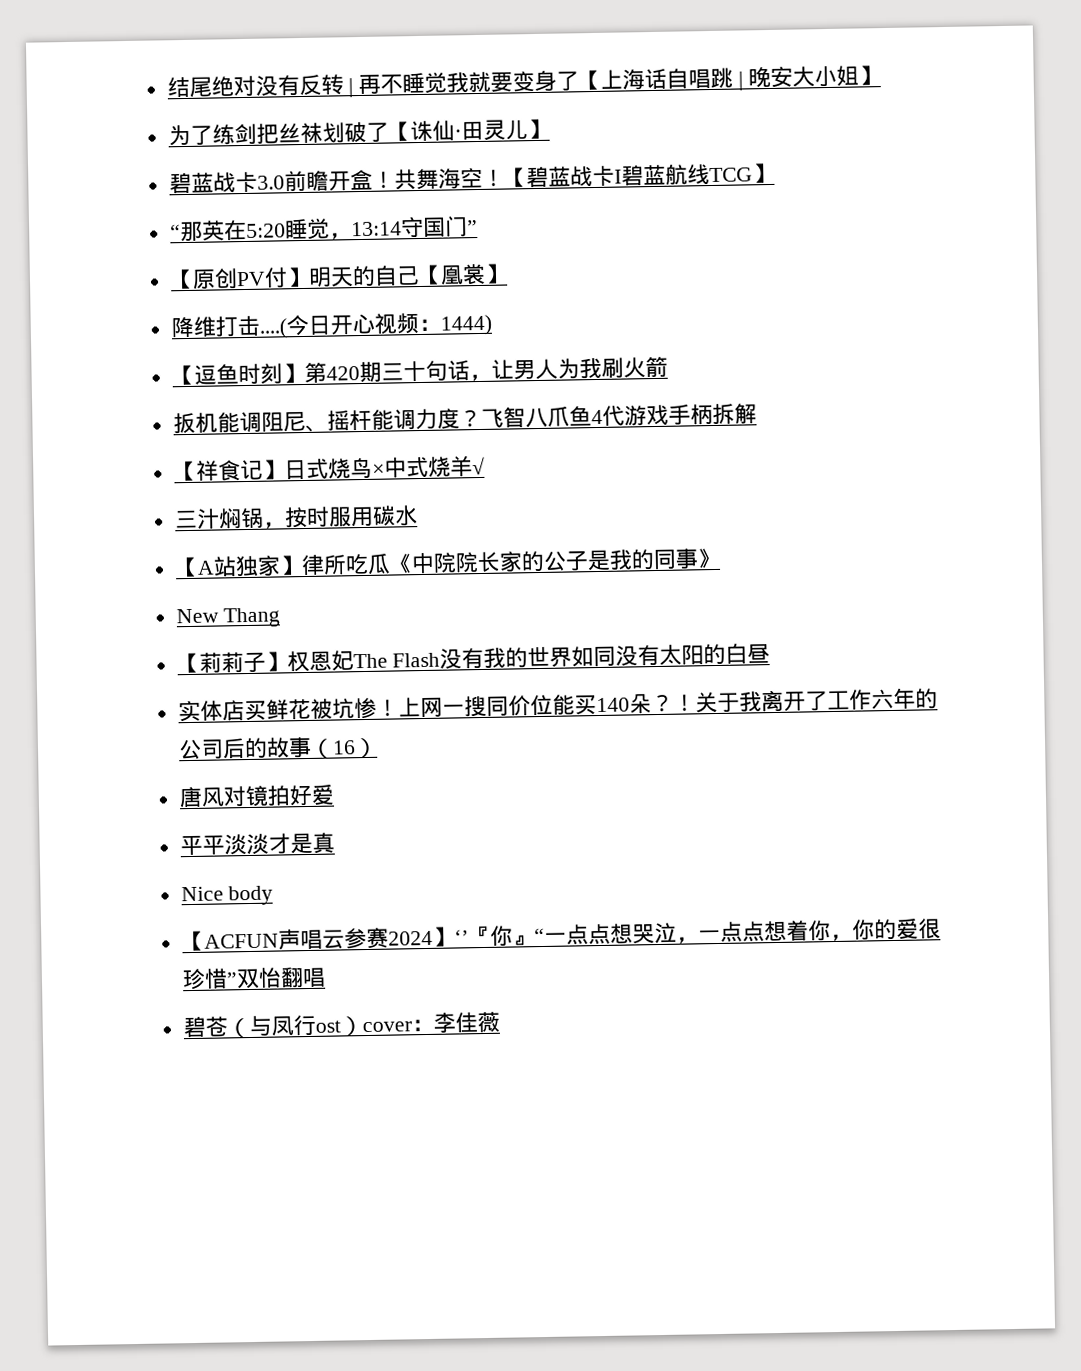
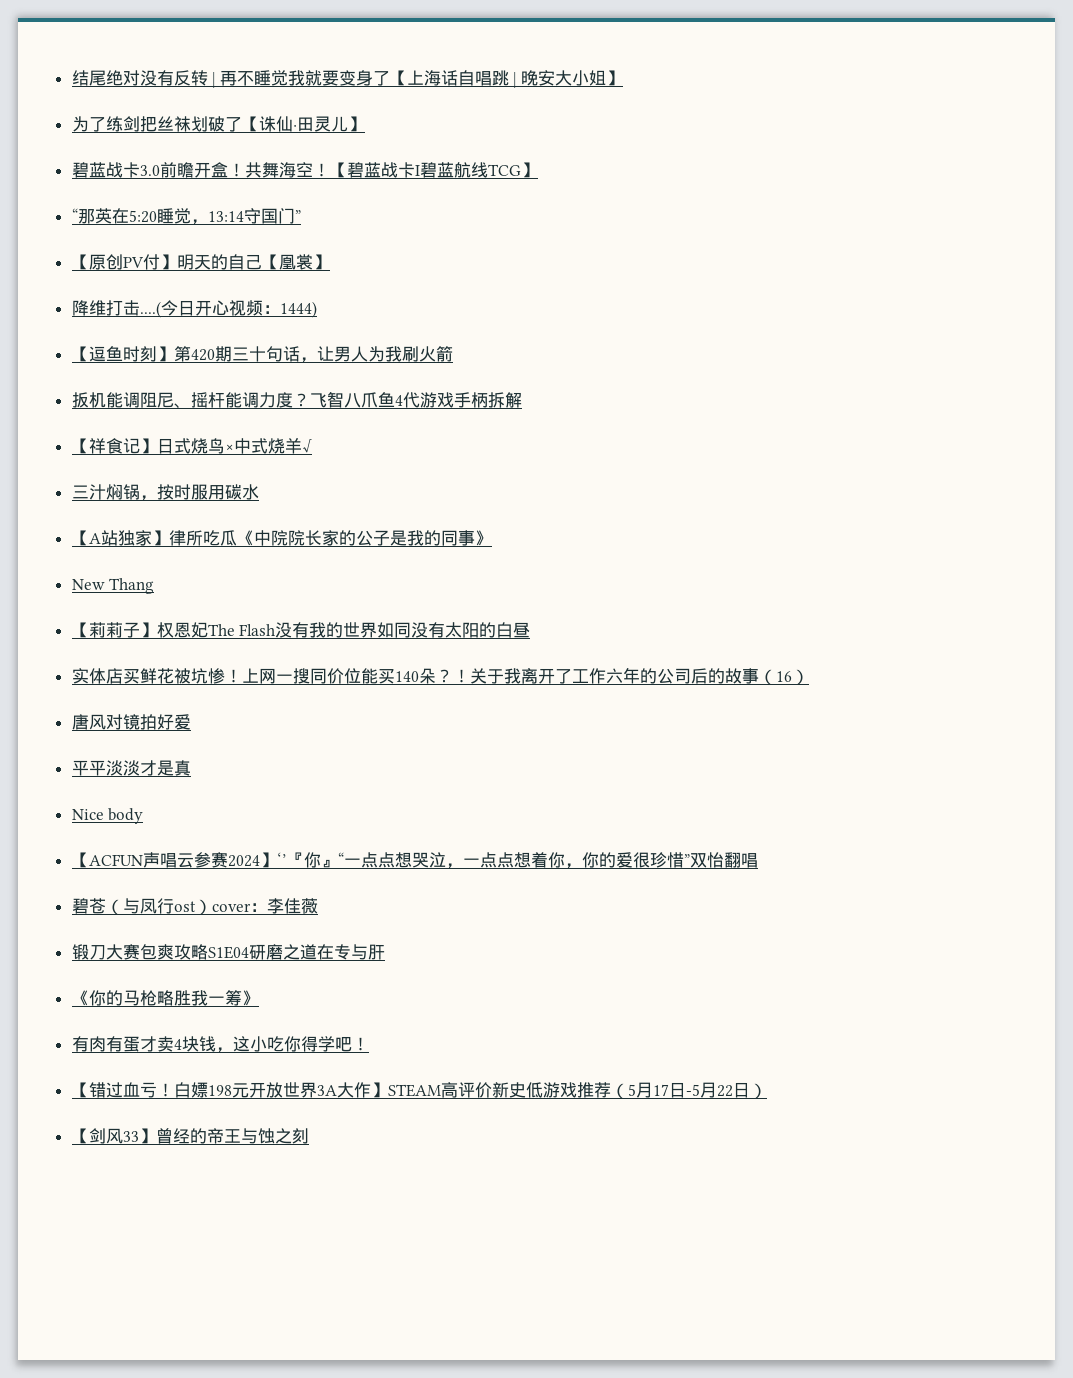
+ 锻刀大赛包爽攻略S1E04研磨之道在专与肝
+ 《你的马枪略胜我一筹》
+ 有肉有蛋才卖4块钱，这小吃你得学吧！
+ 【错过血亏！白嫖198元开放世界3A大作】STEAM高评价新史低游戏推荐（5月17日-5月22日）
+ 【剑风33】曾经的帝王与蚀之刻

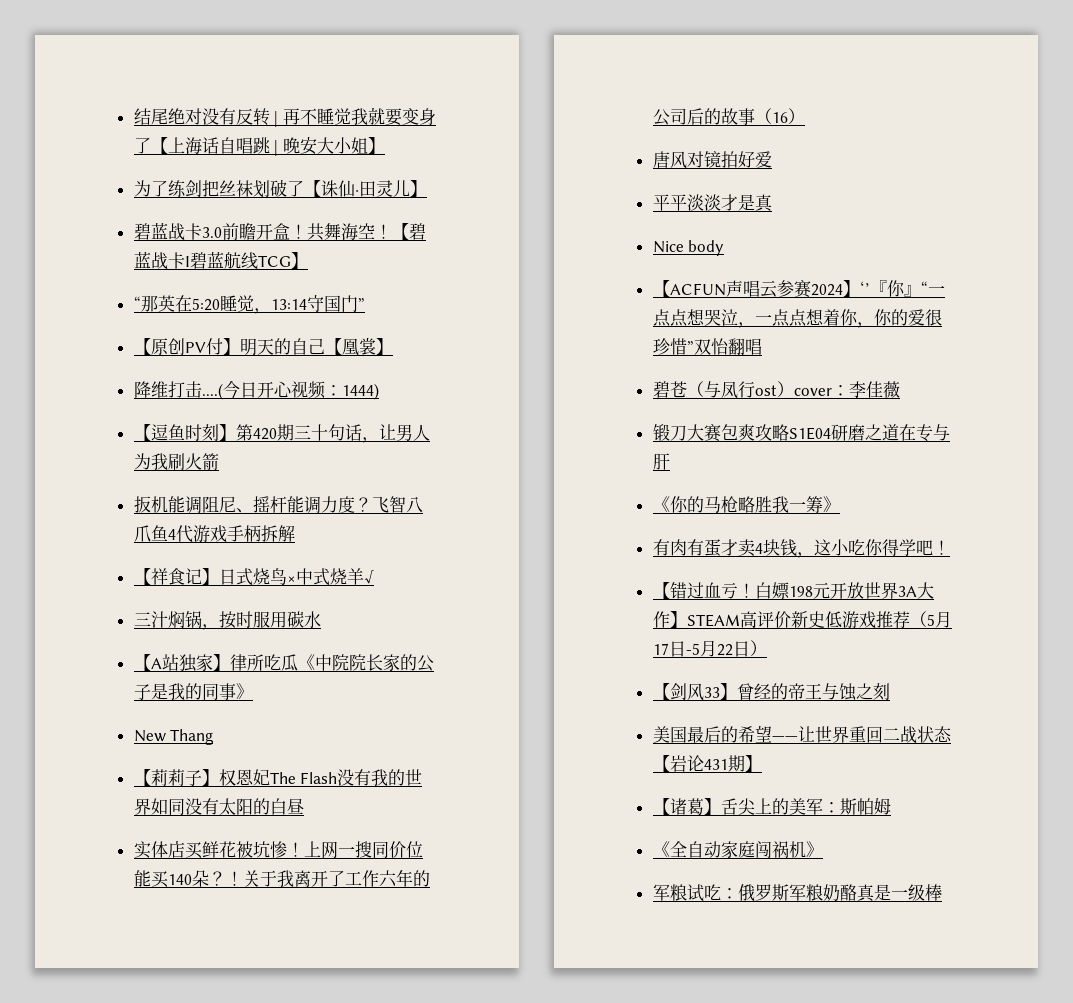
+ 美国最后的希望——让世界重回二战状态【岩论431期】
+ 【诸葛】舌尖上的美军：斯帕姆
+ 《全自动家庭闯祸机》
+ 军粮试吃：俄罗斯军粮奶酪真是一级棒

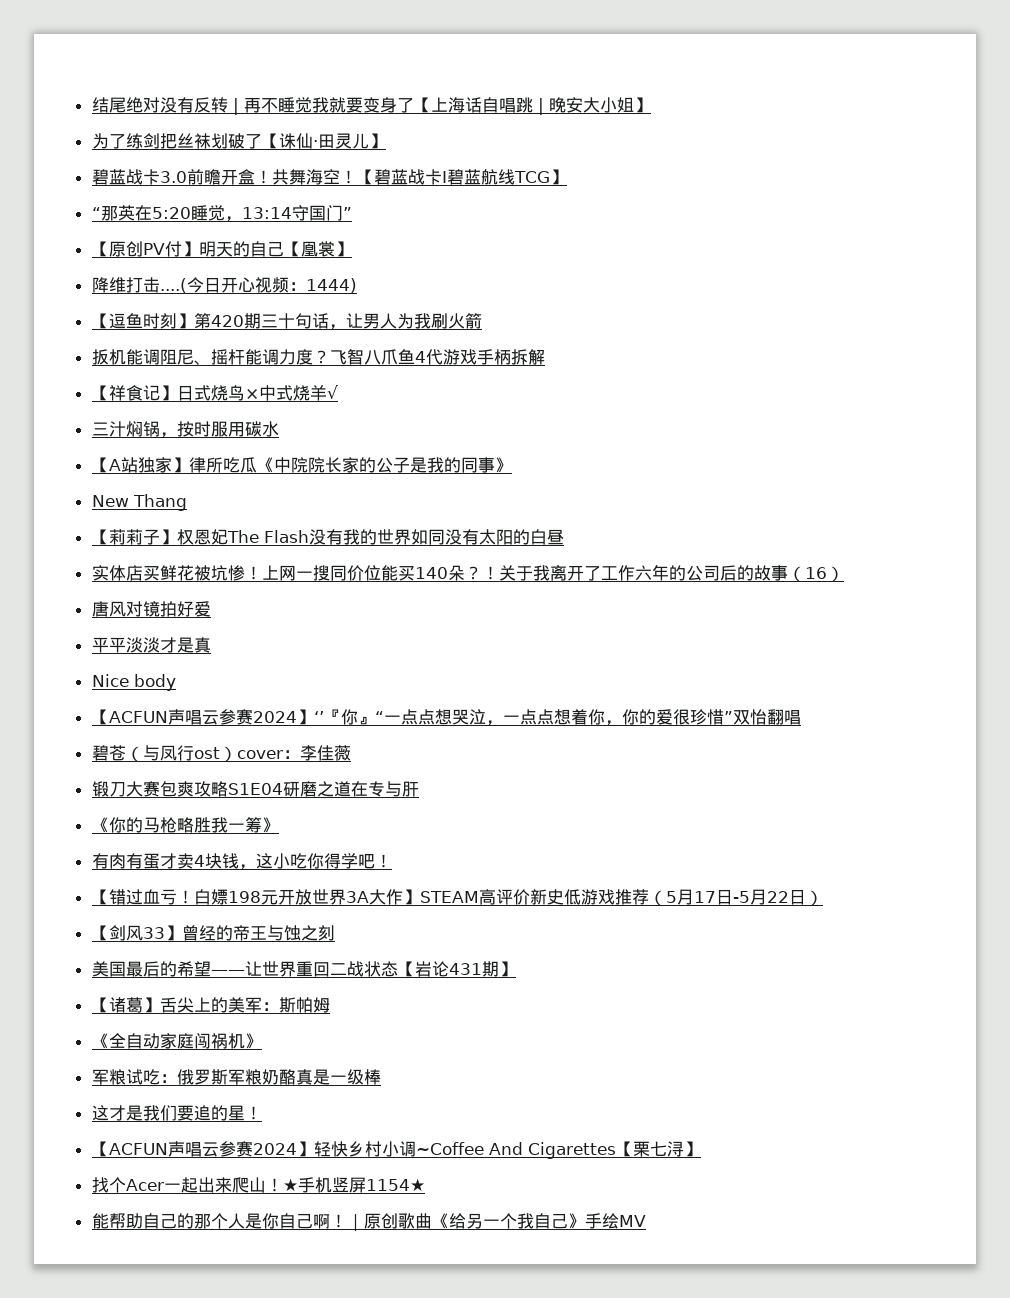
+ 这才是我们要追的星！
+ 【ACFUN声唱云参赛2024】轻快乡村小调~Coffee And Cigarettes【栗七浔】
+ 找个Acer一起出来爬山！★手机竖屏1154★
+ 能帮助自己的那个人是你自己啊！｜原创歌曲《给另一个我自己》手绘MV

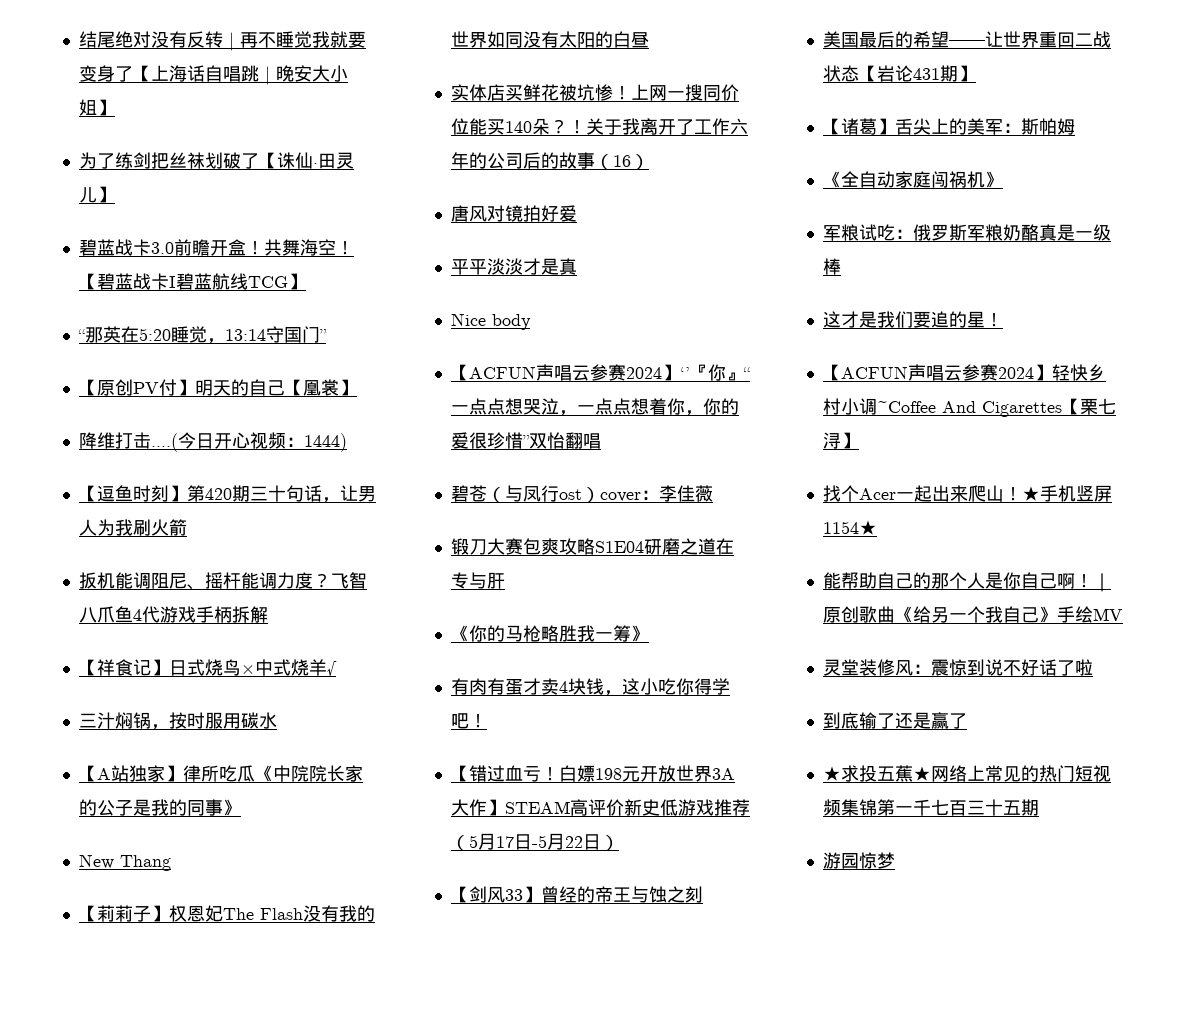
+ 灵堂装修风：震惊到说不好话了啦
+ 到底输了还是赢了
+ ★求投五蕉★网络上常见的热门短视频集锦第一千七百三十五期
+ 游园惊梦

